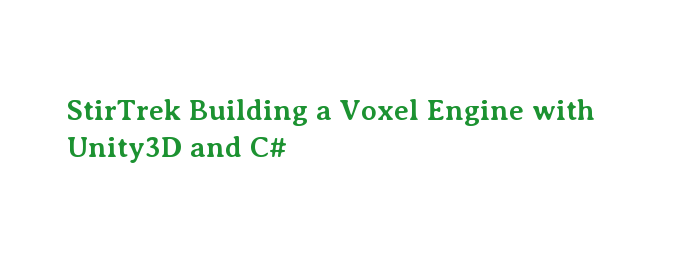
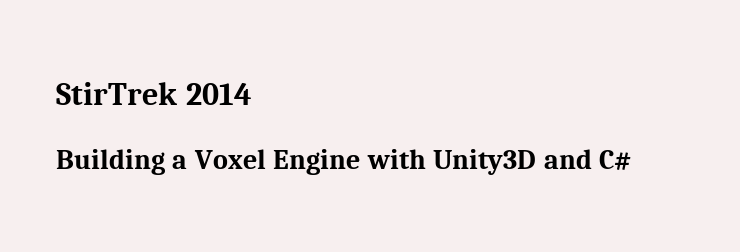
- StirTrek Building a Voxel Engine with Unity3D and C#
+ StirTrek 2014
+ Building a Voxel Engine with Unity3D and C#

